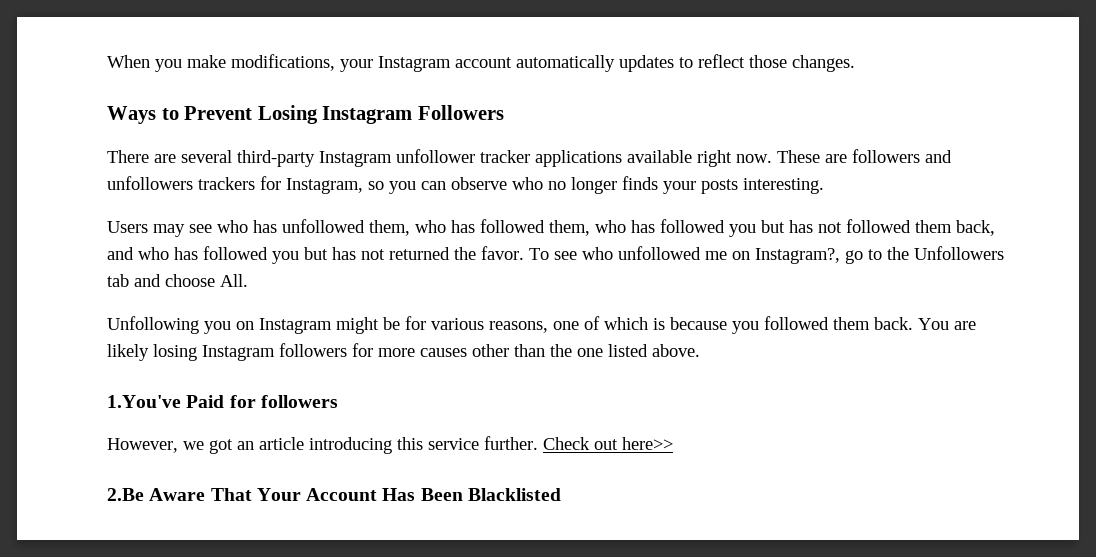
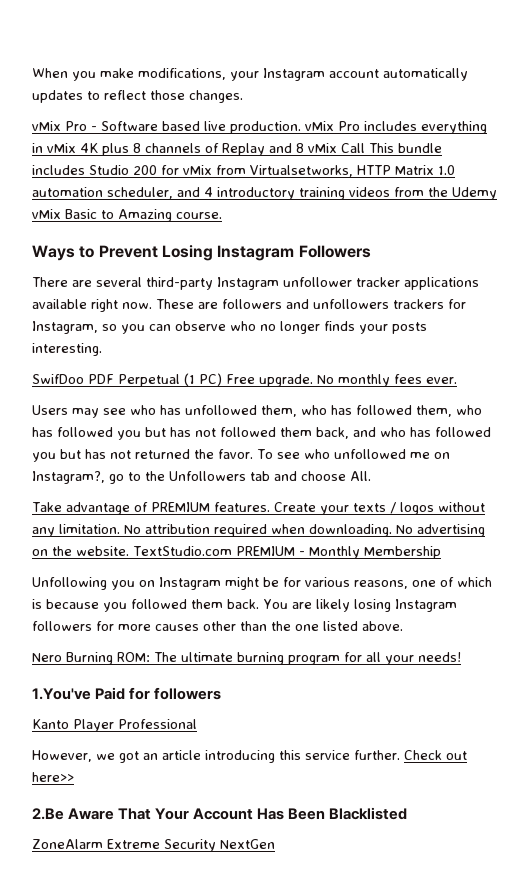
+ vMix Pro - Software based live production. vMix Pro includes everything in vMix 4K plus 8 channels of Replay and 8 vMix Call This bundle includes Studio 200 for vMix from Virtualsetworks, HTTP Matrix 1.0 automation scheduler, and 4 introductory training videos from the Udemy vMix Basic to Amazing course.
+ SwifDoo PDF Perpetual (1 PC) Free upgrade. No monthly fees ever.
+ Take advantage of PREMIUM features. Create your texts / logos without any limitation. No attribution required when downloading. No advertising on the website. TextStudio.com PREMIUM - Monthly Membership
+ Nero Burning ROM: The ultimate burning program for all your needs!
+ Kanto Player Professional
+ ZoneAlarm Extreme Security NextGen

